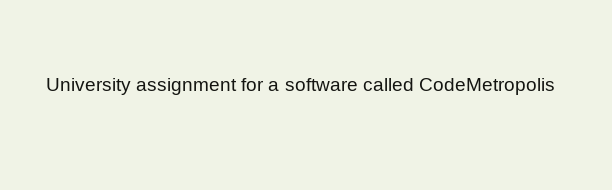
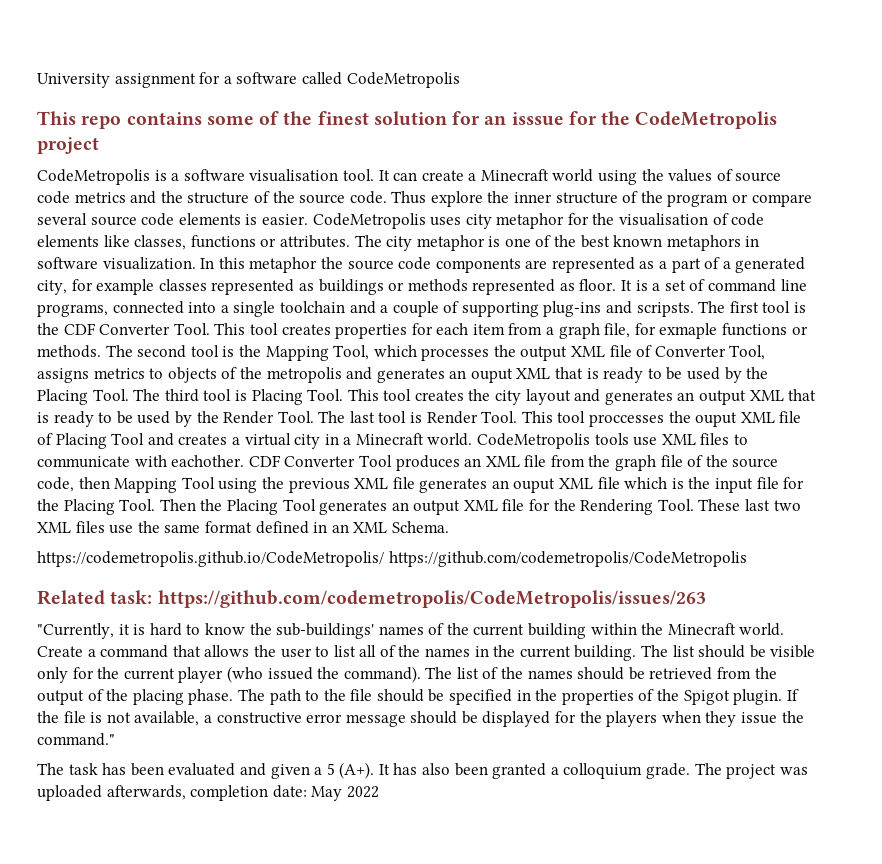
+ This repo contains some of the finest solution for an isssue for the CodeMetropolis project
+ CodeMetropolis is a software visualisation tool. It can create a Minecraft world using the values of source code metrics and the structure of the source code. Thus explore the inner structure of the program or compare several source code elements is easier. CodeMetropolis uses city metaphor for the visualisation of code elements like classes, functions or attributes. The city metaphor is one of the best known metaphors in software visualization. In this metaphor the source code components are represented as a part of a generated city, for example classes represented as buildings or methods represented as floor. It is a set of command line programs, connected into a single toolchain and a couple of supporting plug-ins and scripsts. The first tool is the CDF Converter Tool. This tool creates properties for each item from a graph file, for exmaple functions or methods. The second tool is the Mapping Tool, which processes the output XML file of Converter Tool, assigns metrics to objects of the metropolis and generates an ouput XML that is ready to be used by the Placing Tool. The third tool is Placing Tool. This tool creates the city layout and generates an output XML that is ready to be used by the Render Tool. The last tool is Render Tool. This tool proccesses the ouput XML file of Placing Tool and creates a virtual city in a Minecraft world. CodeMetropolis tools use XML files to communicate with eachother. CDF Converter Tool produces an XML file from the graph file of the source code, then Mapping Tool using the previous XML file generates an ouput XML file which is the input file for the Placing Tool. Then the Placing Tool generates an output XML file for the Rendering Tool. These last two XML files use the same format defined in an XML Schema.
+ https://codemetropolis.github.io/CodeMetropolis/ https://github.com/codemetropolis/CodeMetropolis
+ Related task: https://github.com/codemetropolis/CodeMetropolis/issues/263
+ "Currently, it is hard to know the sub-buildings' names of the current building within the Minecraft world. Create a command that allows the user to list all of the names in the current building. The list should be visible only for the current player (who issued the command). The list of the names should be retrieved from the output of the placing phase. The path to the file should be specified in the properties of the Spigot plugin. If the file is not available, a constructive error message should be displayed for the players when they issue the command."
+ The task has been evaluated and given a 5 (A+). It has also been granted a colloquium grade. The project was uploaded afterwards, completion date: May 2022

